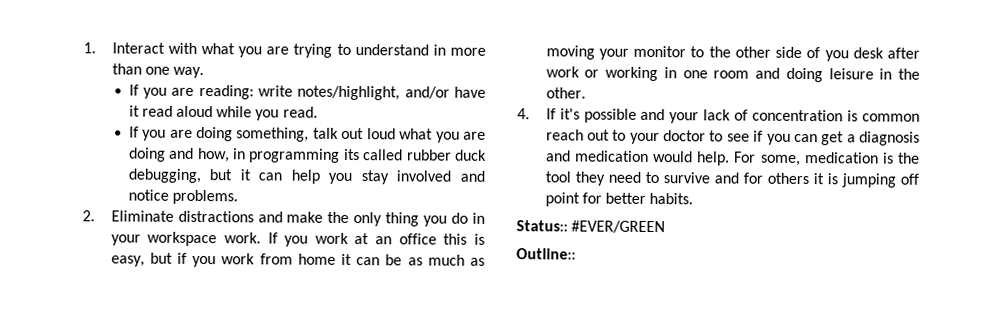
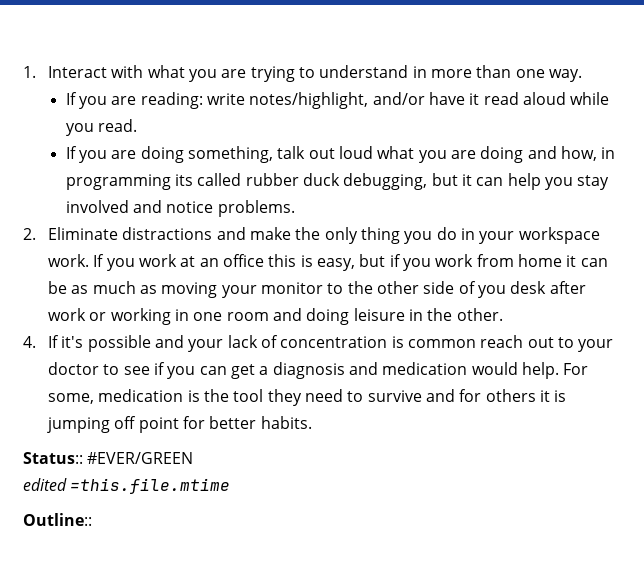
+ edited =this.file.mtime

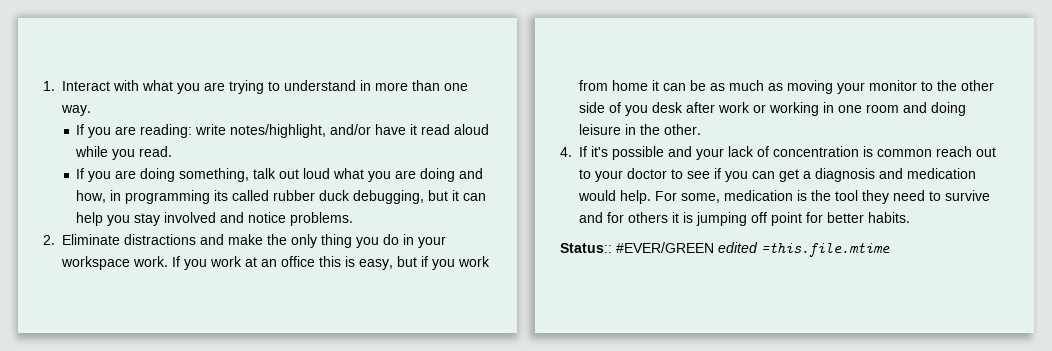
- Status:: #EVER/GREEN
- edited =this.file.mtime
+ Status:: #EVER/GREEN edited =this.file.mtime
- Outline::

